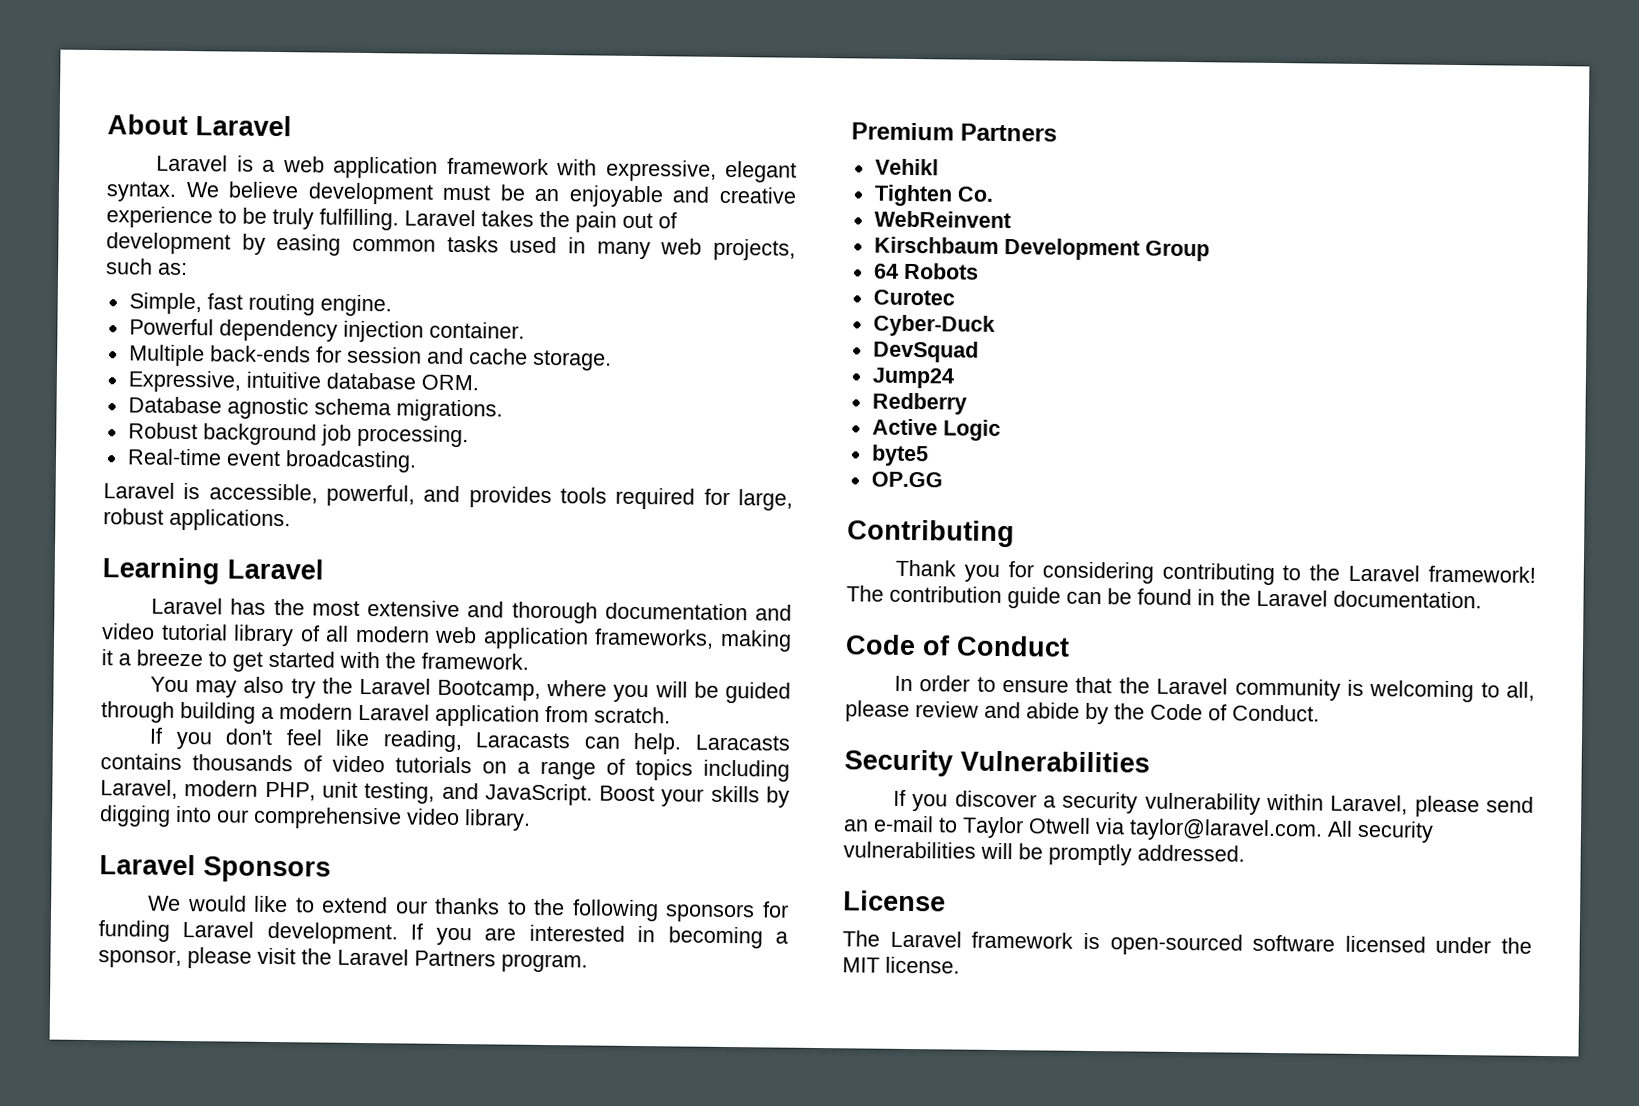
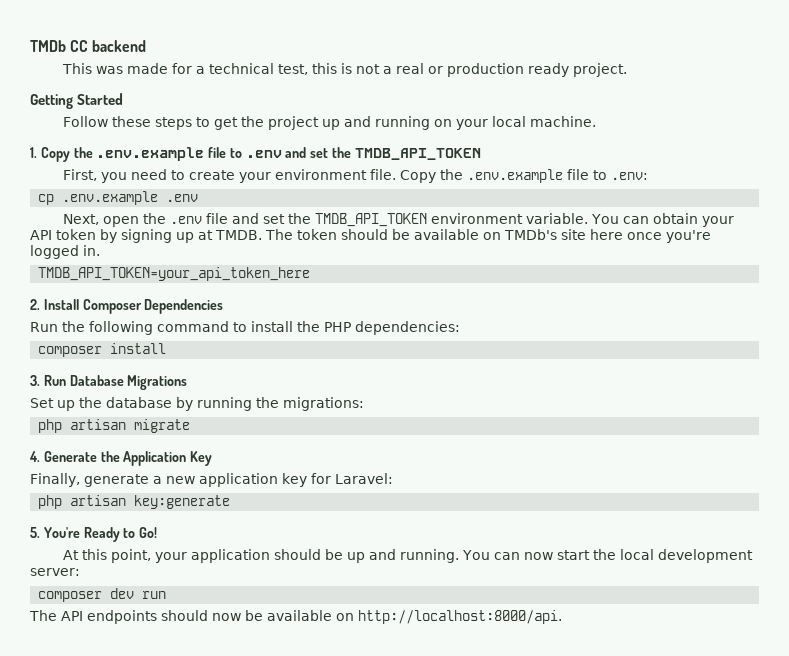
- About Laravel
- Laravel is a web application framework with expressive, elegant syntax. We believe development must be an enjoyable and creative experience to be truly fulfilling. Laravel takes the pain out of development by easing common tasks used in many web projects, such as:
- Simple, fast routing engine.
- Powerful dependency injection container.
- Multiple back-ends for session and cache storage.
- Expressive, intuitive database ORM.
- Database agnostic schema migrations.
- Robust background job processing.
- Real-time event broadcasting.
- Laravel is accessible, powerful, and provides tools required for large, robust applications.
- Learning Laravel
- Laravel has the most extensive and thorough documentation and video tutorial library of all modern web application frameworks, making it a breeze to get started with the framework.
- You may also try the Laravel Bootcamp, where you will be guided through building a modern Laravel application from scratch.
- If you don't feel like reading, Laracasts can help. Laracasts contains thousands of video tutorials on a range of topics including Laravel, modern PHP, unit testing, and JavaScript. Boost your skills by digging into our comprehensive video library.
- Laravel Sponsors
- We would like to extend our thanks to the following sponsors for funding Laravel development. If you are interested in becoming a sponsor, please visit the Laravel Partners program.
- Premium Partners
- Vehikl
- Tighten Co.
- WebReinvent
- Kirschbaum Development Group
- 64 Robots
- Curotec
- Cyber-Duck
- DevSquad
- Jump24
- Redberry
- Active Logic
- byte5
- OP.GG
- Contributing
- Thank you for considering contributing to the Laravel framework! The contribution guide can be found in the Laravel documentation.
- Code of Conduct
- In order to ensure that the Laravel community is welcoming to all, please review and abide by the Code of Conduct.
- Security Vulnerabilities
- If you discover a security vulnerability within Laravel, please send an e-mail to Taylor Otwell via taylor@laravel.com. All security vulnerabilities will be promptly addressed.
- License
- The Laravel framework is open-sourced software licensed under the MIT license.
+ TMDb CC backend
+ This was made for a technical test, this is not a real or production ready project.
+ Getting Started
+ Follow these steps to get the project up and running on your local machine.
+ 1. Copy the .env.example file to .env and set the TMDB_API_TOKEN
+ First, you need to create your environment file. Copy the .env.example file to .env:
+ cp .env.example .env
+ Next, open the .env file and set the TMDB_API_TOKEN environment variable. You can obtain your API token by signing up at TMDB. The token should be available on TMDb's site here once you're logged in.
+ TMDB_API_TOKEN=your_api_token_here
+ 2. Install Composer Dependencies
+ Run the following command to install the PHP dependencies:
+ composer install
+ 3. Run Database Migrations
+ Set up the database by running the migrations:
+ php artisan migrate
+ 4. Generate the Application Key
+ Finally, generate a new application key for Laravel:
+ php artisan key:generate
+ 5. You're Ready to Go!
+ At this point, your application should be up and running. You can now start the local development server:
+ composer dev run
+ The API endpoints should now be available on http://localhost:8000/api.

